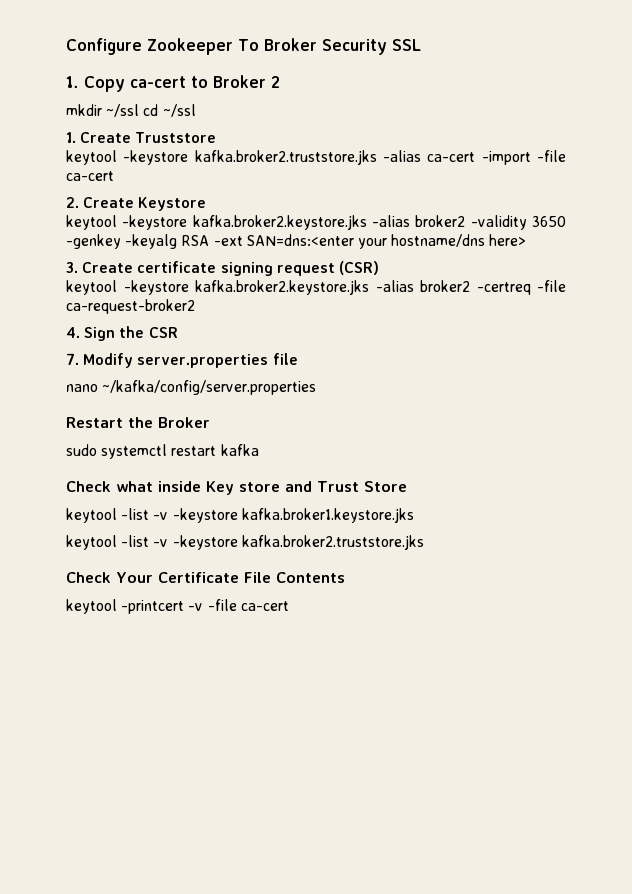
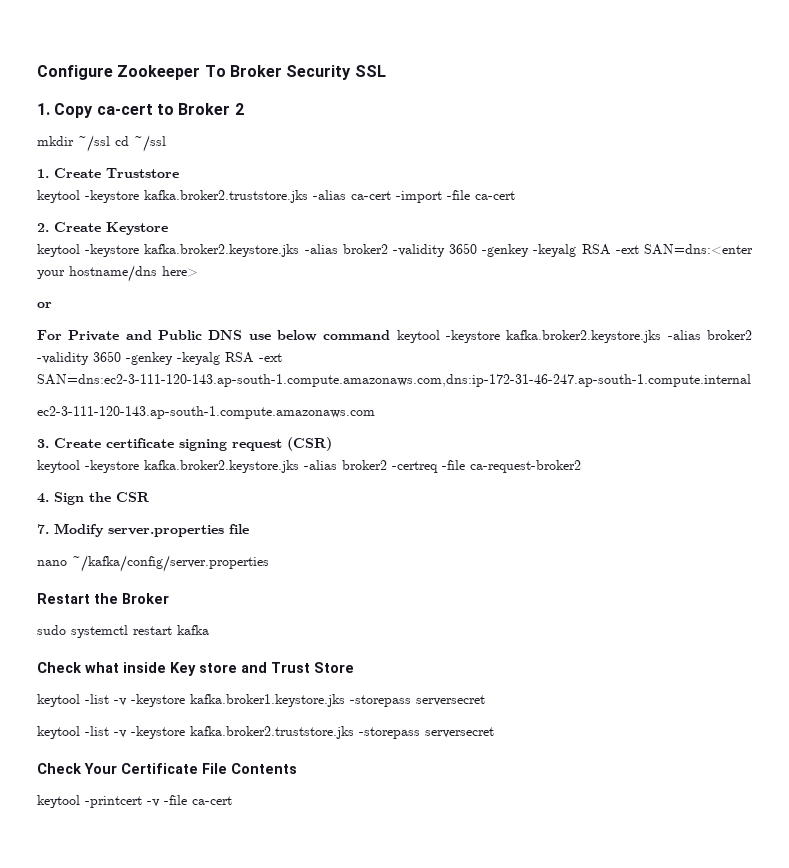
+ or
+ For Private and Public DNS use below command keytool -keystore kafka.broker2.keystore.jks -alias broker2 -validity 3650 -genkey -keyalg RSA -ext SAN=dns:ec2-3-111-120-143.ap-south-1.compute.amazonaws.com,dns:ip-172-31-46-247.ap-south-1.compute.internal
+ ec2-3-111-120-143.ap-south-1.compute.amazonaws.com
- keytool -list -v -keystore kafka.broker1.keystore.jks
+ keytool -list -v -keystore kafka.broker1.keystore.jks -storepass serversecret
- keytool -list -v -keystore kafka.broker2.truststore.jks
+ keytool -list -v -keystore kafka.broker2.truststore.jks -storepass serversecret

